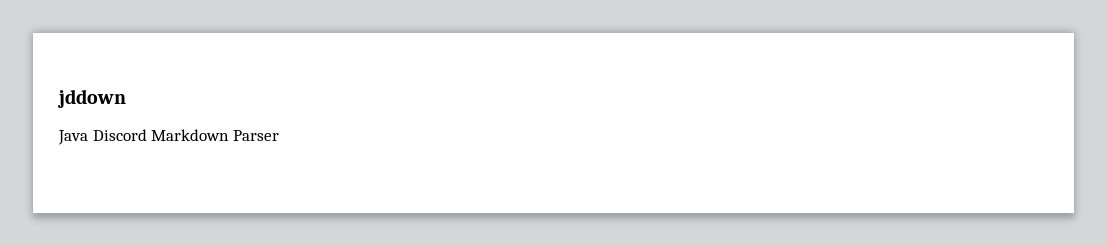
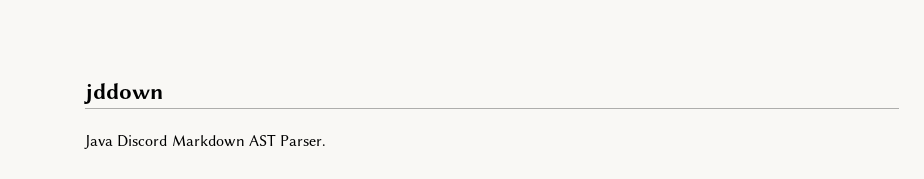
- Java Discord Markdown Parser
+ Java Discord Markdown AST Parser.

